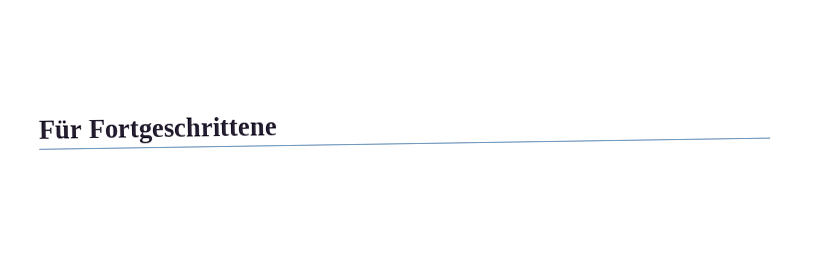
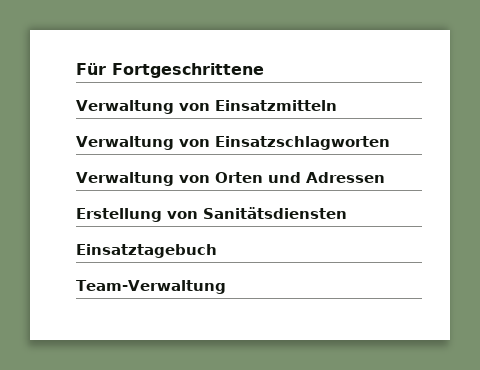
+ Verwaltung von Einsatzmitteln
+ Verwaltung von Einsatzschlagworten
+ Verwaltung von Orten und Adressen
+ Erstellung von Sanitätsdiensten
+ Einsatztagebuch
+ Team-Verwaltung

